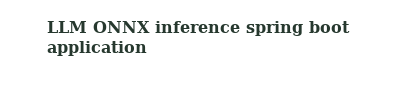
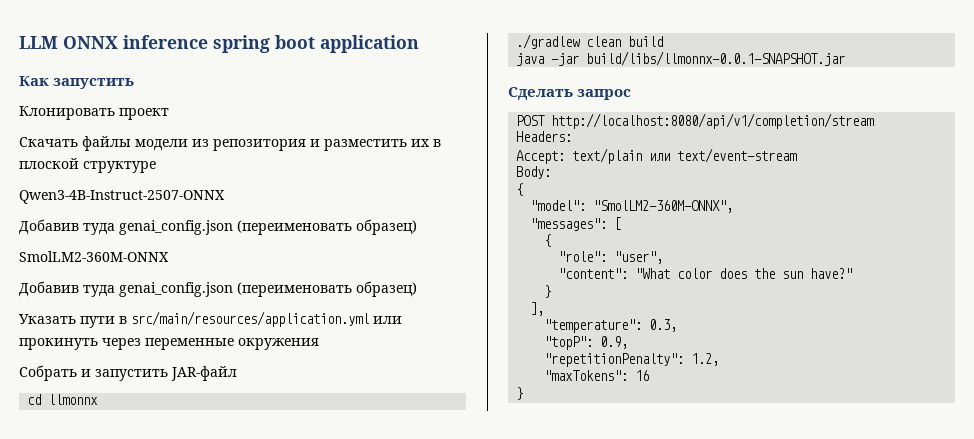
+ Как запустить
+ Клонировать проект
+ Скачать файлы модели из репозитория и разместить их в плоской структуре
+ Qwen3-4B-Instruct-2507-ONNX
+ Добавив туда genai_config.json (переименовать образец)
+ SmolLM2-360M-ONNX
+ Добавив туда genai_config.json (переименовать образец)
+ Указать пути в src/main/resources/application.yml или прокинуть через переменные окружения
+ Собрать и запустить JAR-файл
+ cd llmonnx
+ ./gradlew clean build
+ java -jar build/libs/llmonnx-0.0.1-SNAPSHOT.jar
+ Сделать запрос
+ POST http://localhost:8080/api/v1/completion/stream
+ Headers:
+ Accept: text/plain или text/event-stream
+ Body:
+ {
+ "model": "SmolLM2-360M-ONNX",
+ "messages": [
+ {
+ "role": "user",
+ "content": "What color does the sun have?"
+ }
+ ],
+ "temperature": 0.3,
+ "topP": 0.9,
+ "repetitionPenalty": 1.2,
+ "maxTokens": 16
+ }

